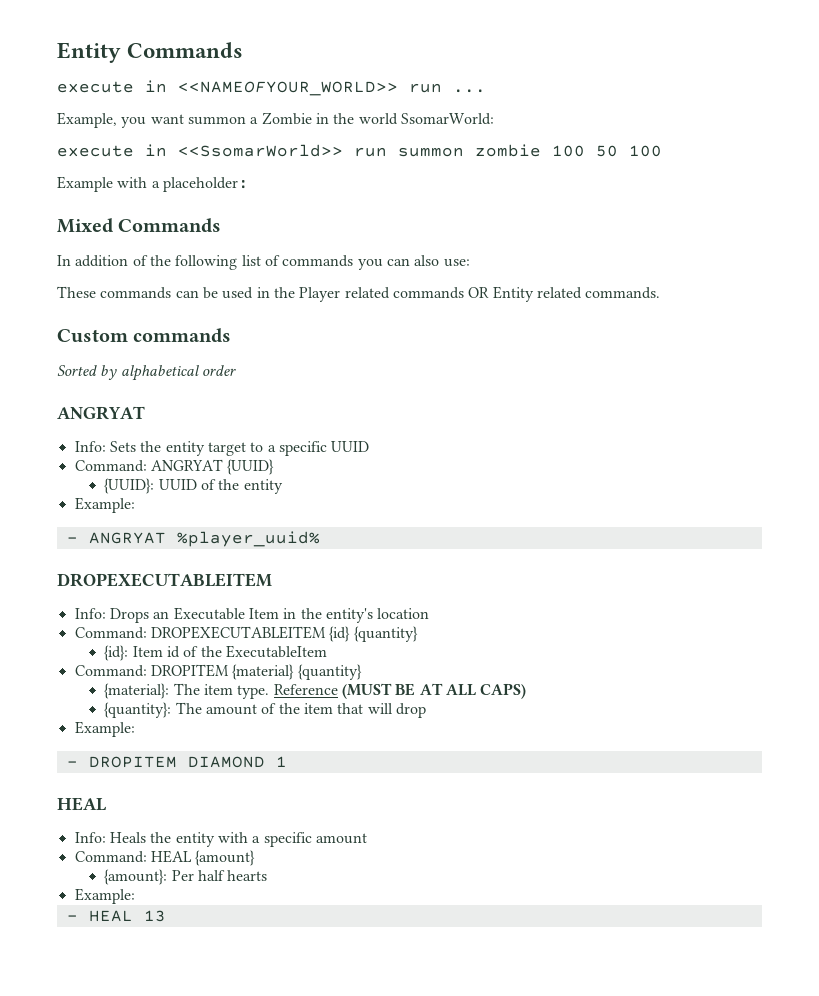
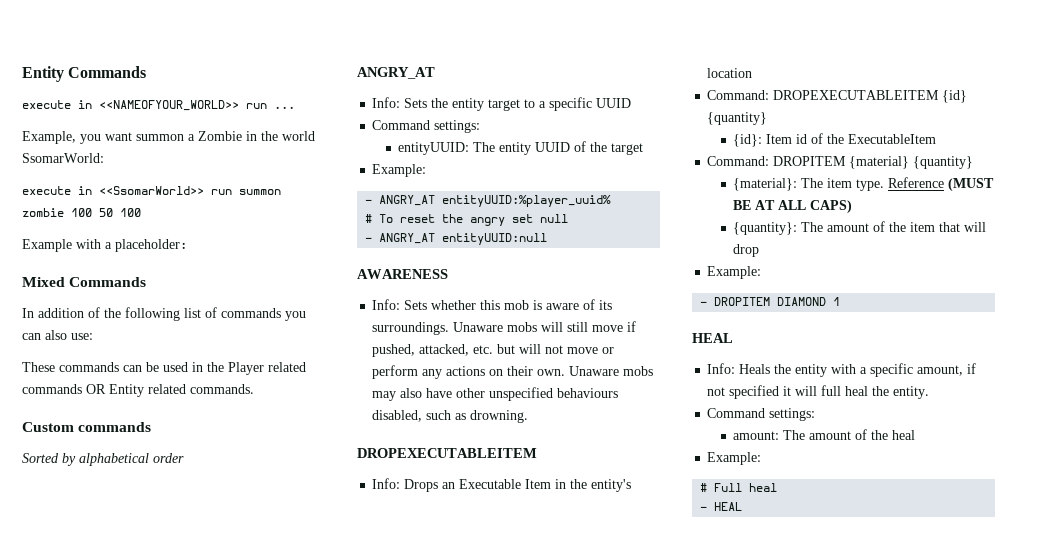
  Sorted by alphabetical order
- ANGRYAT
+ ANGRY_AT
  Info: Sets the entity target to a specific UUID
- Command: ANGRYAT {UUID}
- {UUID}: UUID of the entity
+ Command settings:
+ entityUUID: The entity UUID of the target
  Example:
- - ANGRYAT %player_uuid%
+ - ANGRY_AT entityUUID:%player_uuid%
+ # To reset the angry set null
+ - ANGRY_AT entityUUID:null
+ AWARENESS
+ Info: Sets whether this mob is aware of its surroundings. Unaware mobs will still move if pushed, attacked, etc. but will not move or perform any actions on their own. Unaware mobs may also have other unspecified behaviours disabled, such as drowning.
- Info: Heals the entity with a specific amount
- Command: HEAL {amount}
- {amount}: Per half hearts
+ Info: Heals the entity with a specific amount, if not specified it will full heal the entity.
+ Command settings:
+ amount: The amount of the heal
  Example:
+ # Full heal
- - HEAL 13
+ - HEAL

